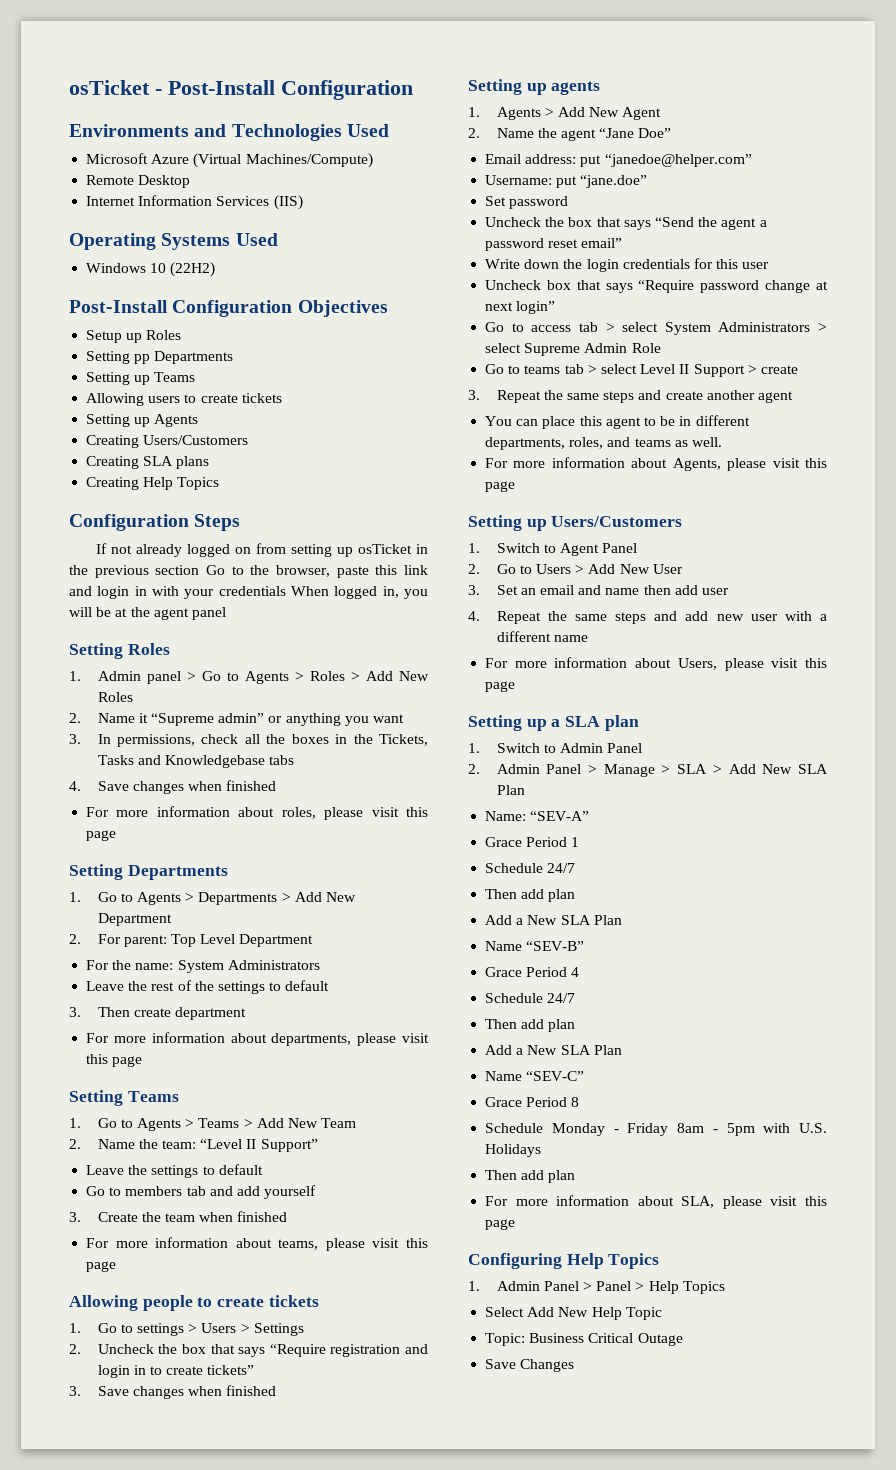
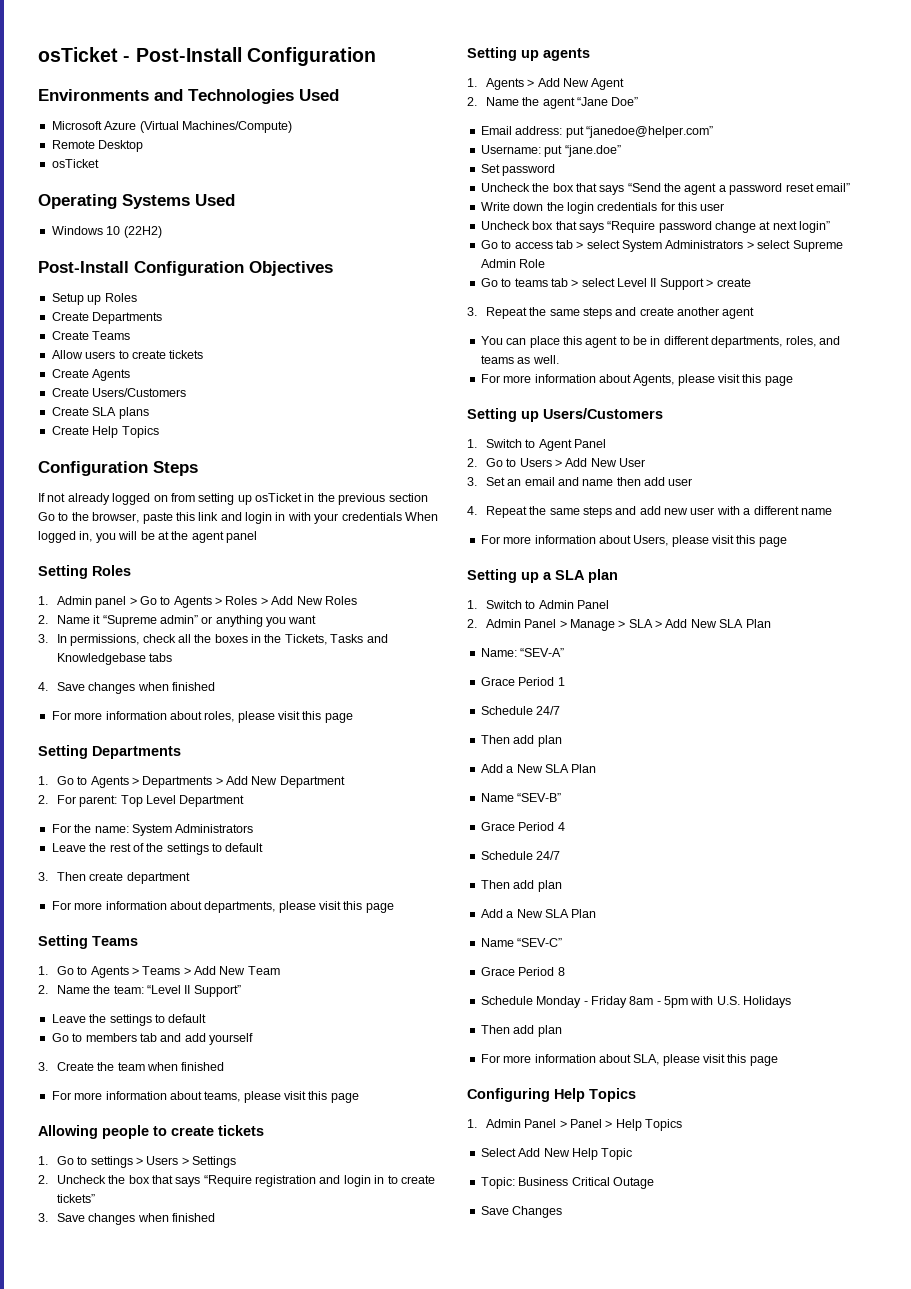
  Remote Desktop
- Internet Information Services (IIS)
+ osTicket
- Setting pp Departments
- Setting up Teams
- Allowing users to create tickets
+ Create Departments
+ Create Teams
+ Allow users to create tickets
- Setting up Agents
+ Create Agents
- Creating Users/Customers
- Creating SLA plans
+ Create Users/Customers
+ Create SLA plans
- Creating Help Topics
+ Create Help Topics

